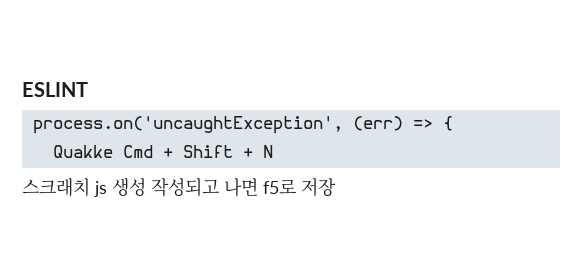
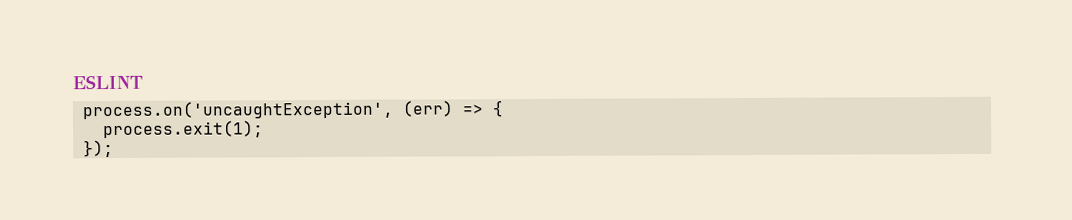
- Quakke Cmd + Shift + N
- 스크래치 js 생성 작성되고 나면 f5로 저장
+ process.exit(1);
+ });

